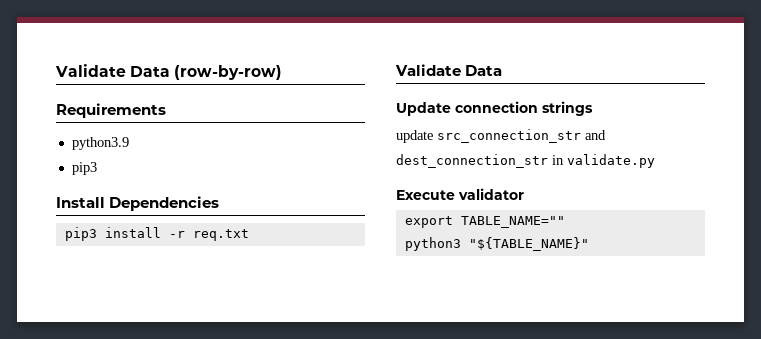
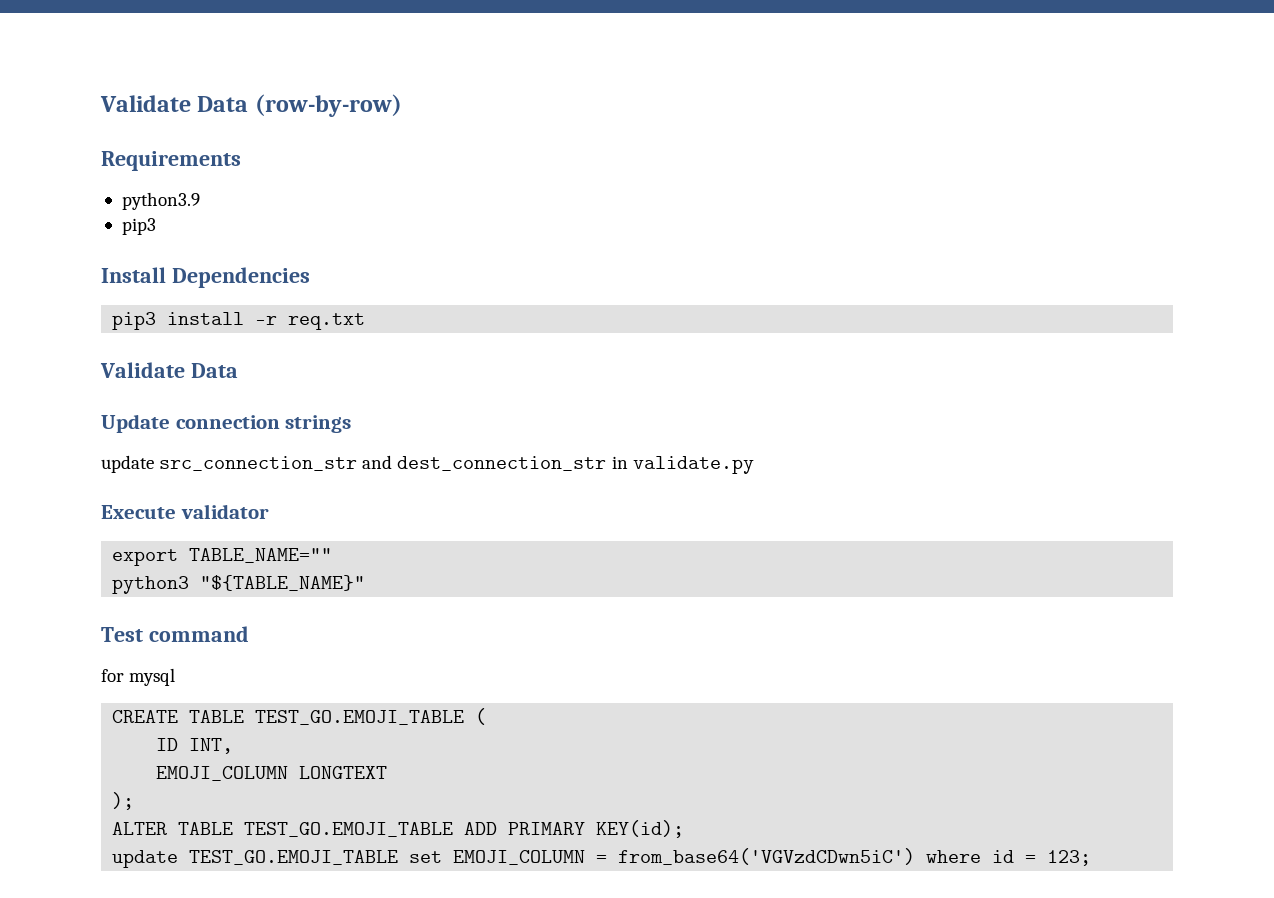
+ Test command
+ for mysql
+ CREATE TABLE TEST_GO.EMOJI_TABLE (
+ ID INT,
+ EMOJI_COLUMN LONGTEXT
+ );
+ ALTER TABLE TEST_GO.EMOJI_TABLE ADD PRIMARY KEY(id);
+ update TEST_GO.EMOJI_TABLE set EMOJI_COLUMN = from_base64('VGVzdCDwn5iC') where id = 123;

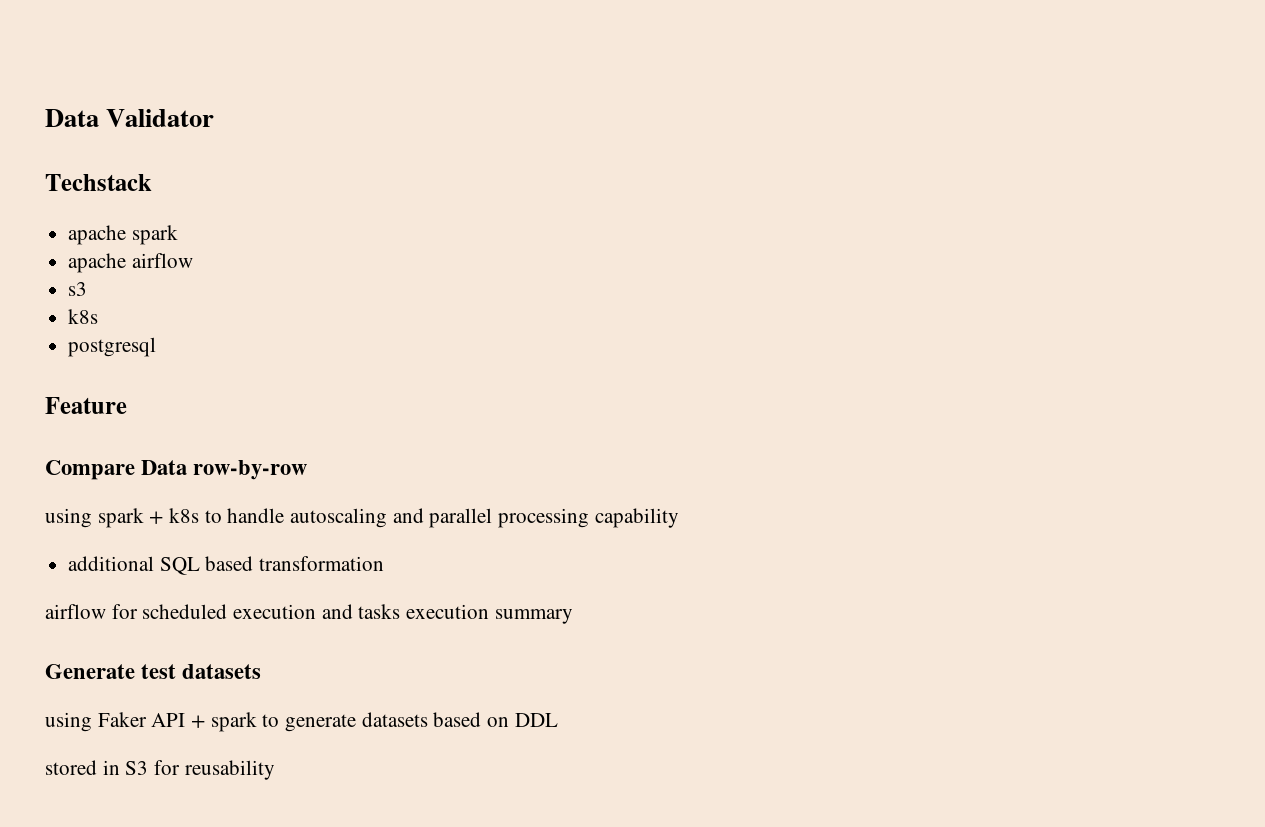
- Validate Data (row-by-row)
- Requirements
- python3.9
- pip3
- Install Dependencies
- pip3 install -r req.txt
- Validate Data
- Update connection strings
- update src_connection_str and dest_connection_str in validate.py
- Execute validator
- export TABLE_NAME=""
- python3 "${TABLE_NAME}"
- Test command
- for mysql
- CREATE TABLE TEST_GO.EMOJI_TABLE (
- ID INT,
- EMOJI_COLUMN LONGTEXT
- );
- ALTER TABLE TEST_GO.EMOJI_TABLE ADD PRIMARY KEY(id);
- update TEST_GO.EMOJI_TABLE set EMOJI_COLUMN = from_base64('VGVzdCDwn5iC') where id = 123;
+ Data Validator
+ Techstack
+ apache spark
+ apache airflow
+ s3
+ k8s
+ postgresql
+ Feature
+ Compare Data row-by-row
+ using spark + k8s to handle autoscaling and parallel processing capability
+ additional SQL based transformation
+ airflow for scheduled execution and tasks execution summary
+ Generate test datasets
+ using Faker API + spark to generate datasets based on DDL
+ stored in S3 for reusability

